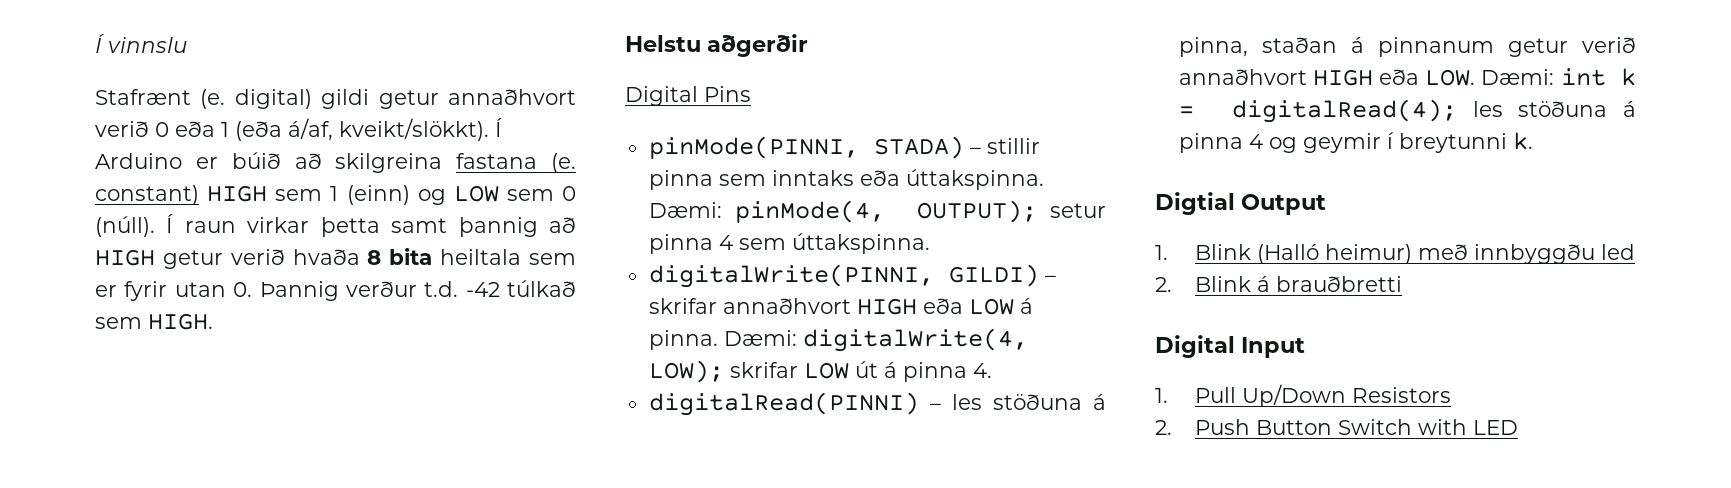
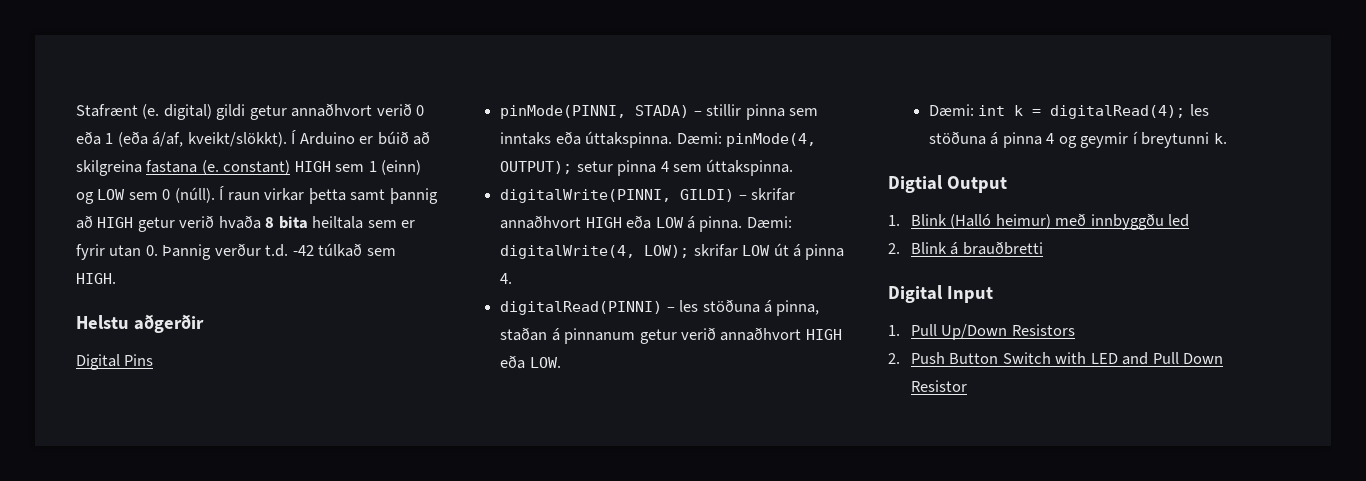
- Í vinnslu
- digitalRead(PINNI) – les stöðuna á pinna, staðan á pinnanum getur verið annaðhvort HIGH eða LOW. Dæmi: int k = digitalRead(4); les stöðuna á pinna 4 og geymir í breytunni k.
+ digitalRead(PINNI) – les stöðuna á pinna, staðan á pinnanum getur verið annaðhvort HIGH eða LOW.
+ Dæmi: int k = digitalRead(4); les stöðuna á pinna 4 og geymir í breytunni k.
- 2. Push Button Switch with LED
+ 2. Push Button Switch with LED and Pull Down Resistor

